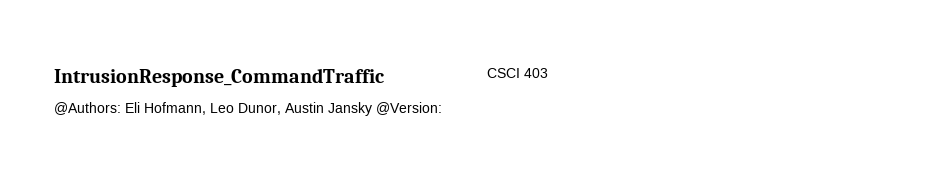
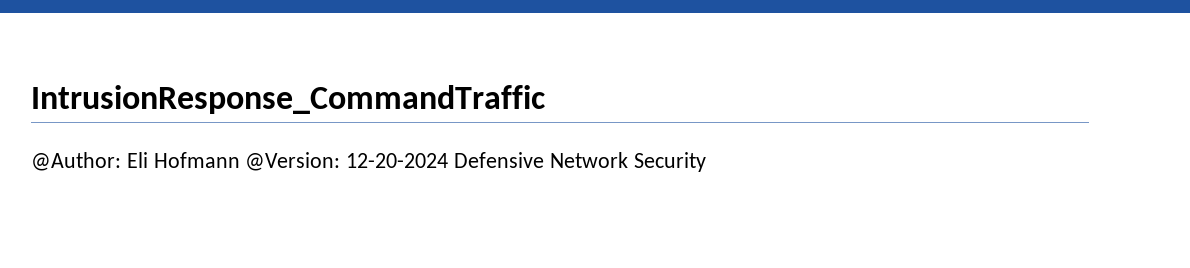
- @Authors: Eli Hofmann, Leo Dunor, Austin Jansky @Version: CSCI 403
+ @Author: Eli Hofmann @Version: 12-20-2024 Defensive Network Security

